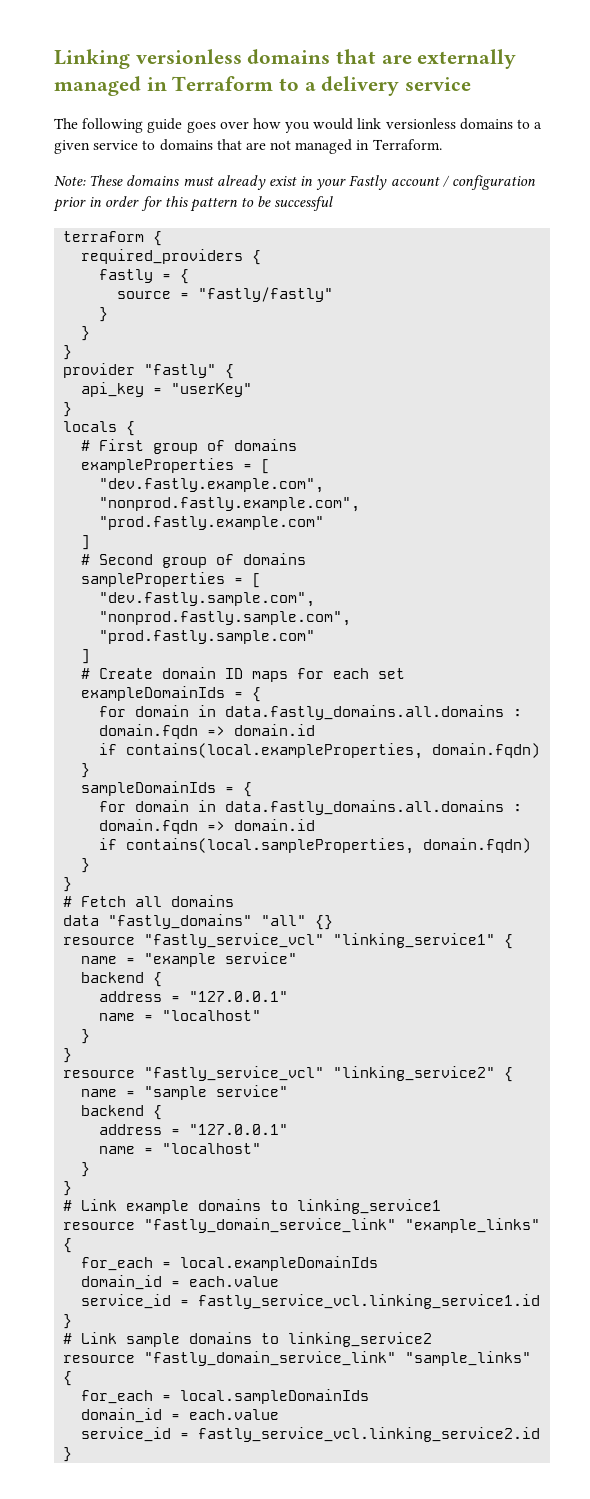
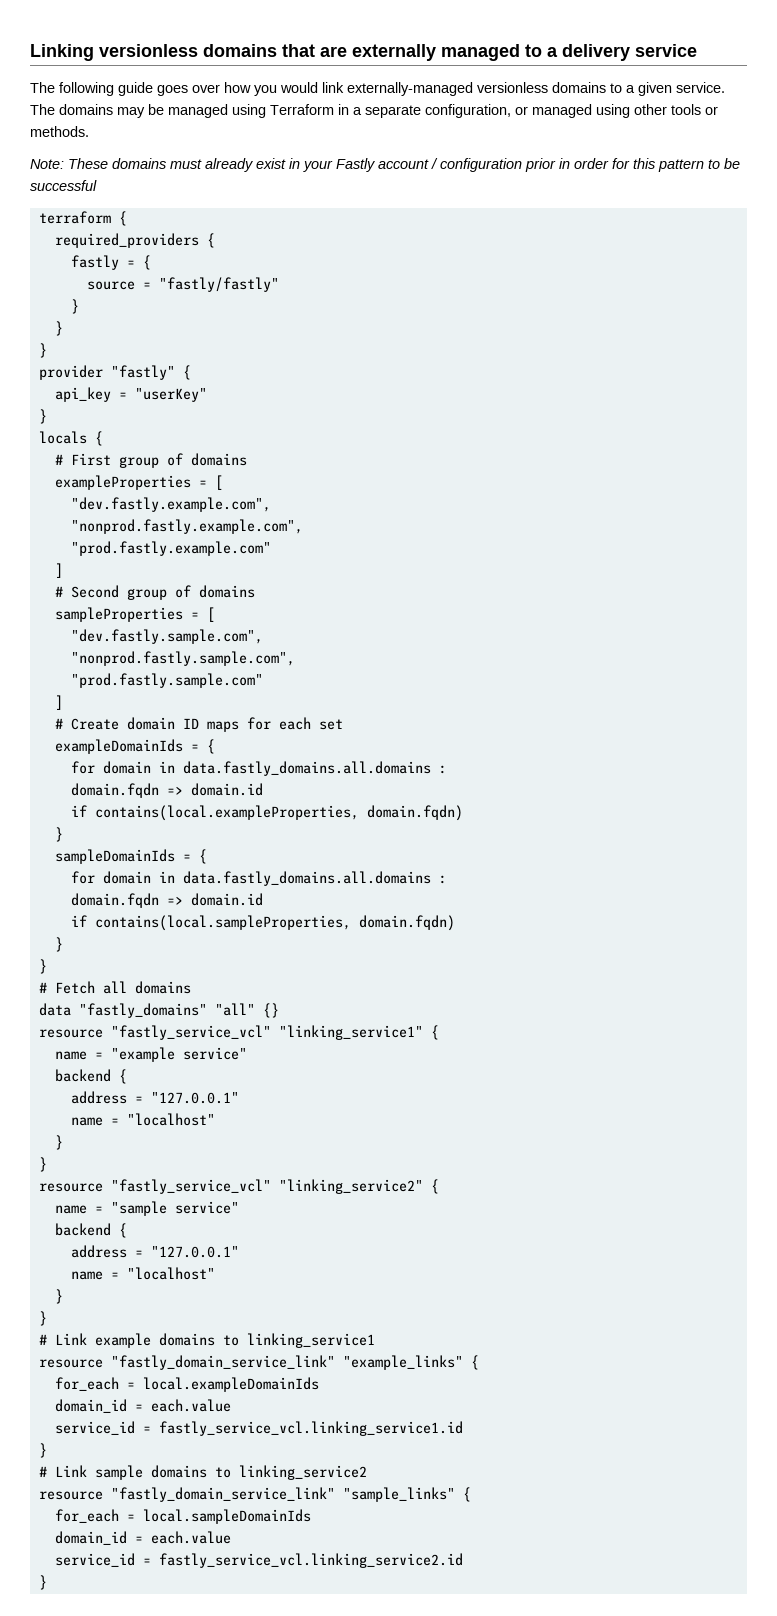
- Linking versionless domains that are externally managed in Terraform to a delivery service
+ Linking versionless domains that are externally managed to a delivery service
- The following guide goes over how you would link versionless domains to a given service to domains that are not managed in Terraform.
+ The following guide goes over how you would link externally-managed versionless domains to a given service. The domains may be managed using Terraform in a separate configuration, or managed using other tools or methods.

